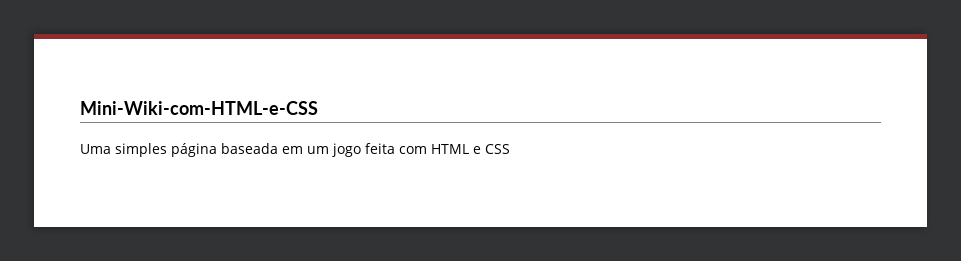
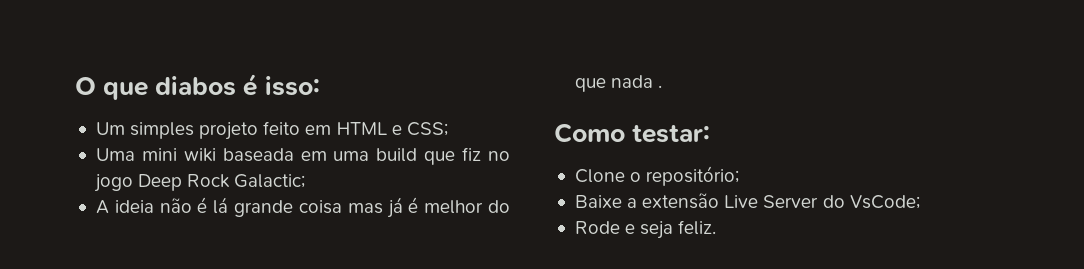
- Mini-Wiki-com-HTML-e-CSS
- Uma simples página baseada em um jogo feita com HTML e CSS
+ O que diabos é isso:
+ Um simples projeto feito em HTML e CSS;
+ Uma mini wiki baseada em uma build que fiz no jogo Deep Rock Galactic;
+ A ideia não é lá grande coisa mas já é melhor do que nada .
+ Como testar:
+ Clone o repositório;
+ Baixe a extensão Live Server do VsCode;
+ Rode e seja feliz.

